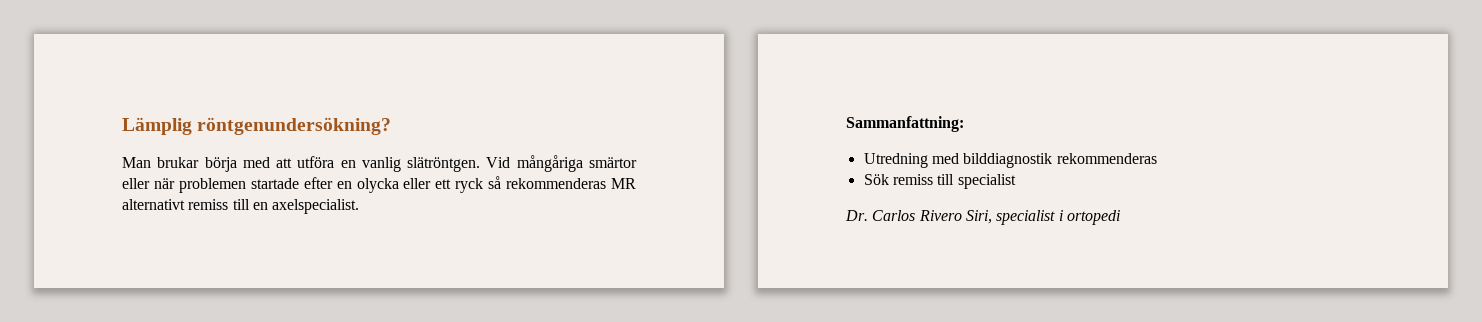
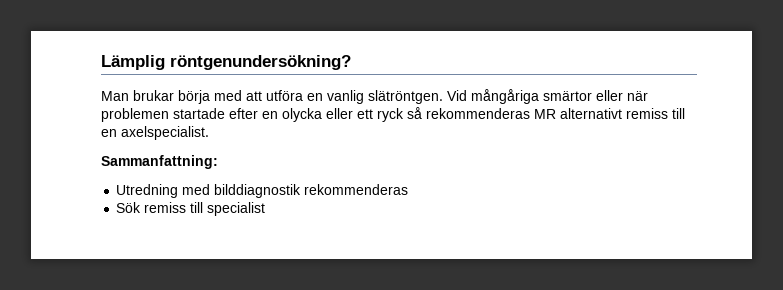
- Dr. Carlos Rivero Siri, specialist i ortopedi

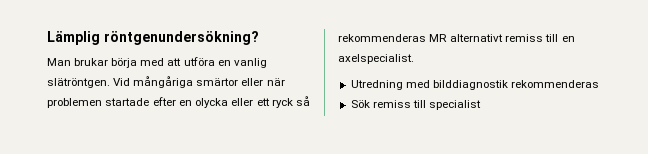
- Sammanfattning:

